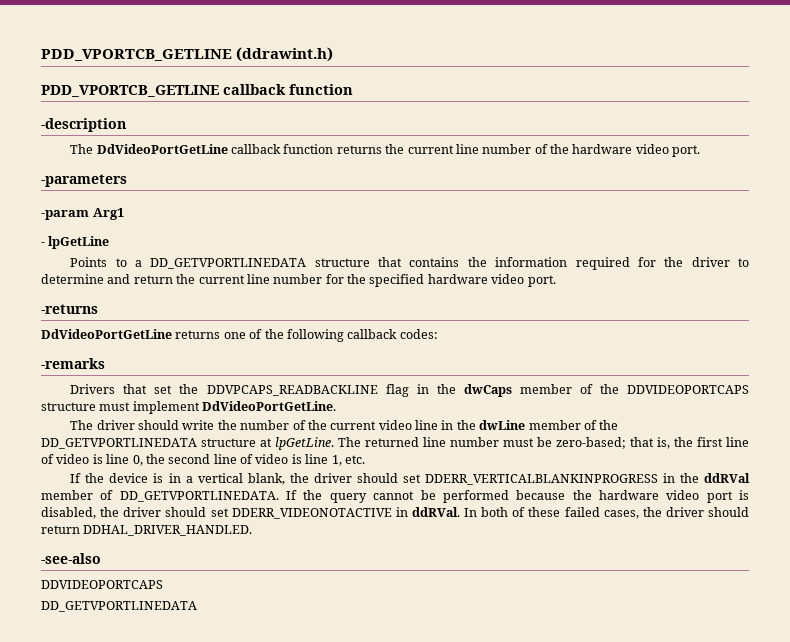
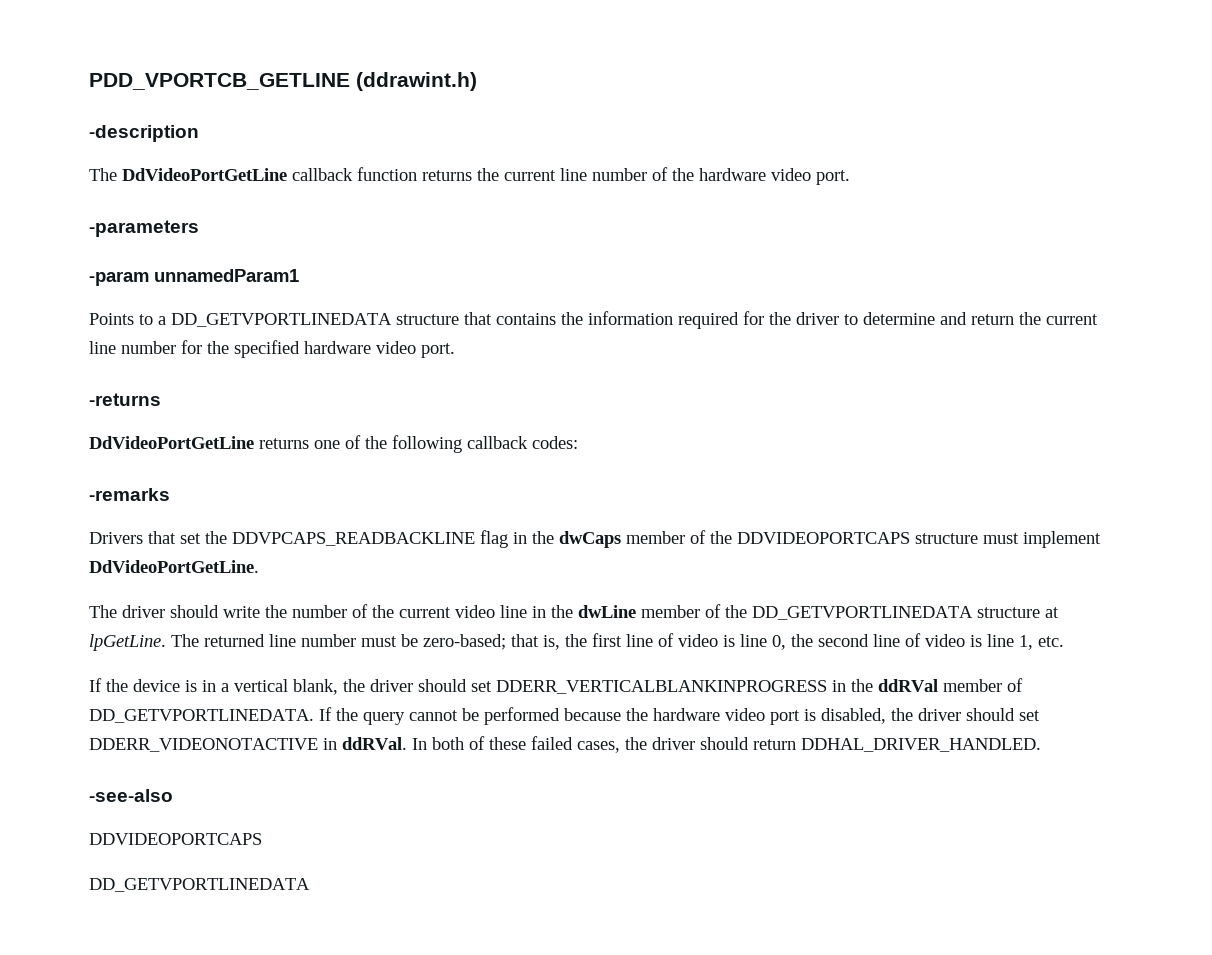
- PDD_VPORTCB_GETLINE callback function
- -param Arg1
- - lpGetLine
+ -param unnamedParam1

